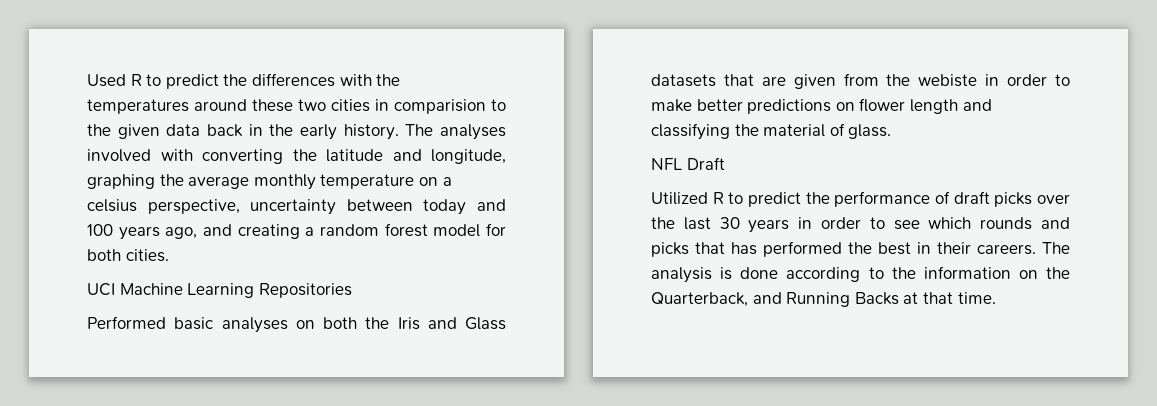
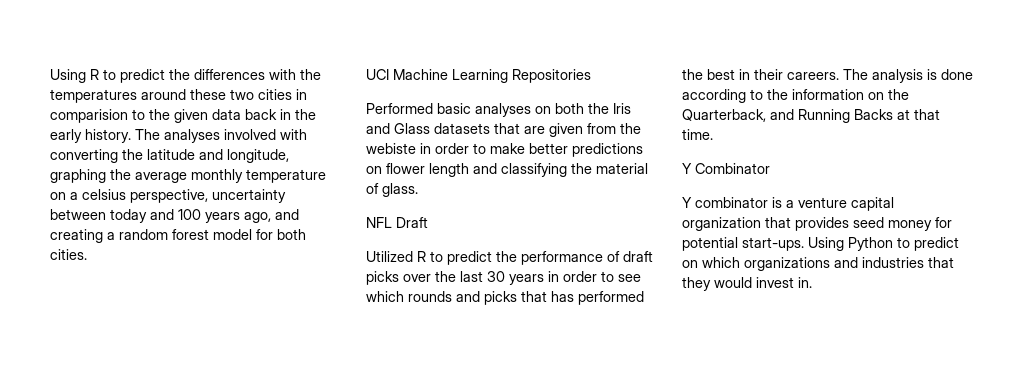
- Used R to predict the differences with the temperatures around these two cities in comparision to the given data back in the early history.
+ Using R to predict the differences with the temperatures around these two cities in comparision to the given data back in the early history.
+ Y Combinator
+ Y combinator is a venture capital organization that provides seed money for potential start-ups. Using Python to predict on which organizations and industries that they would invest in.

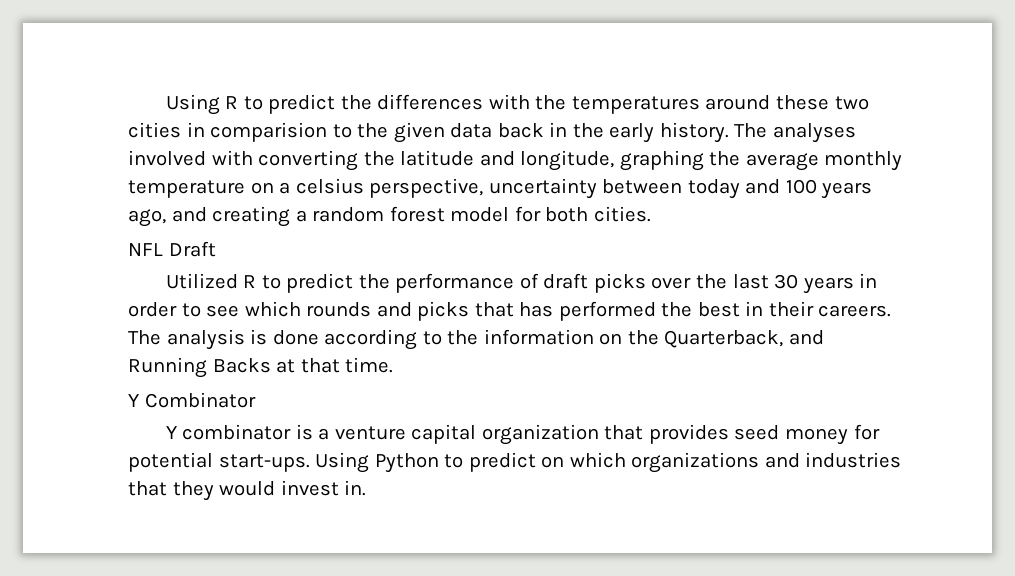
- UCI Machine Learning Repositories
- Performed basic analyses on both the Iris and Glass datasets that are given from the webiste in order to make better predictions on flower length and classifying the material of glass.

